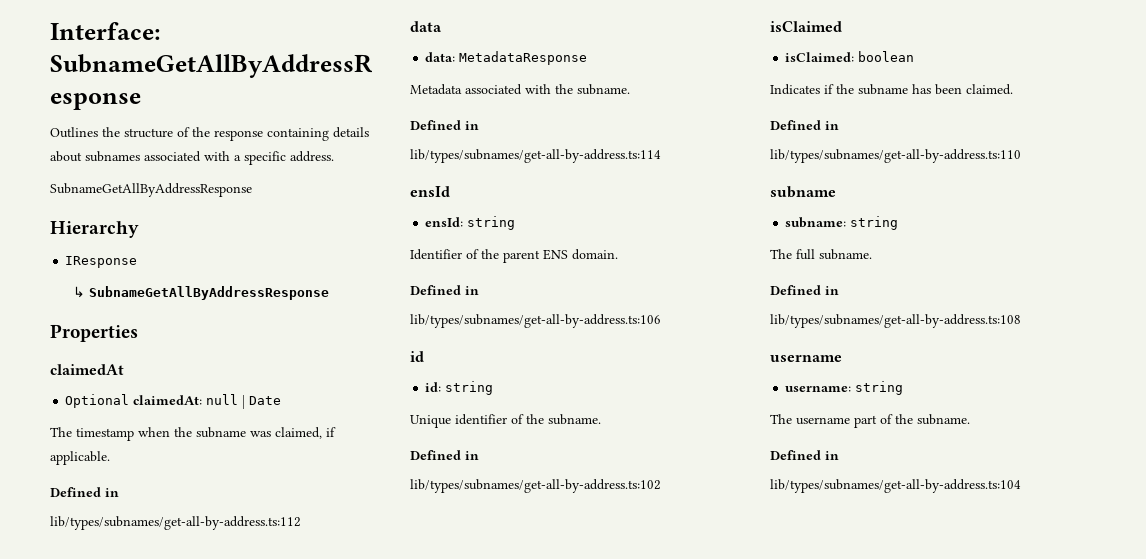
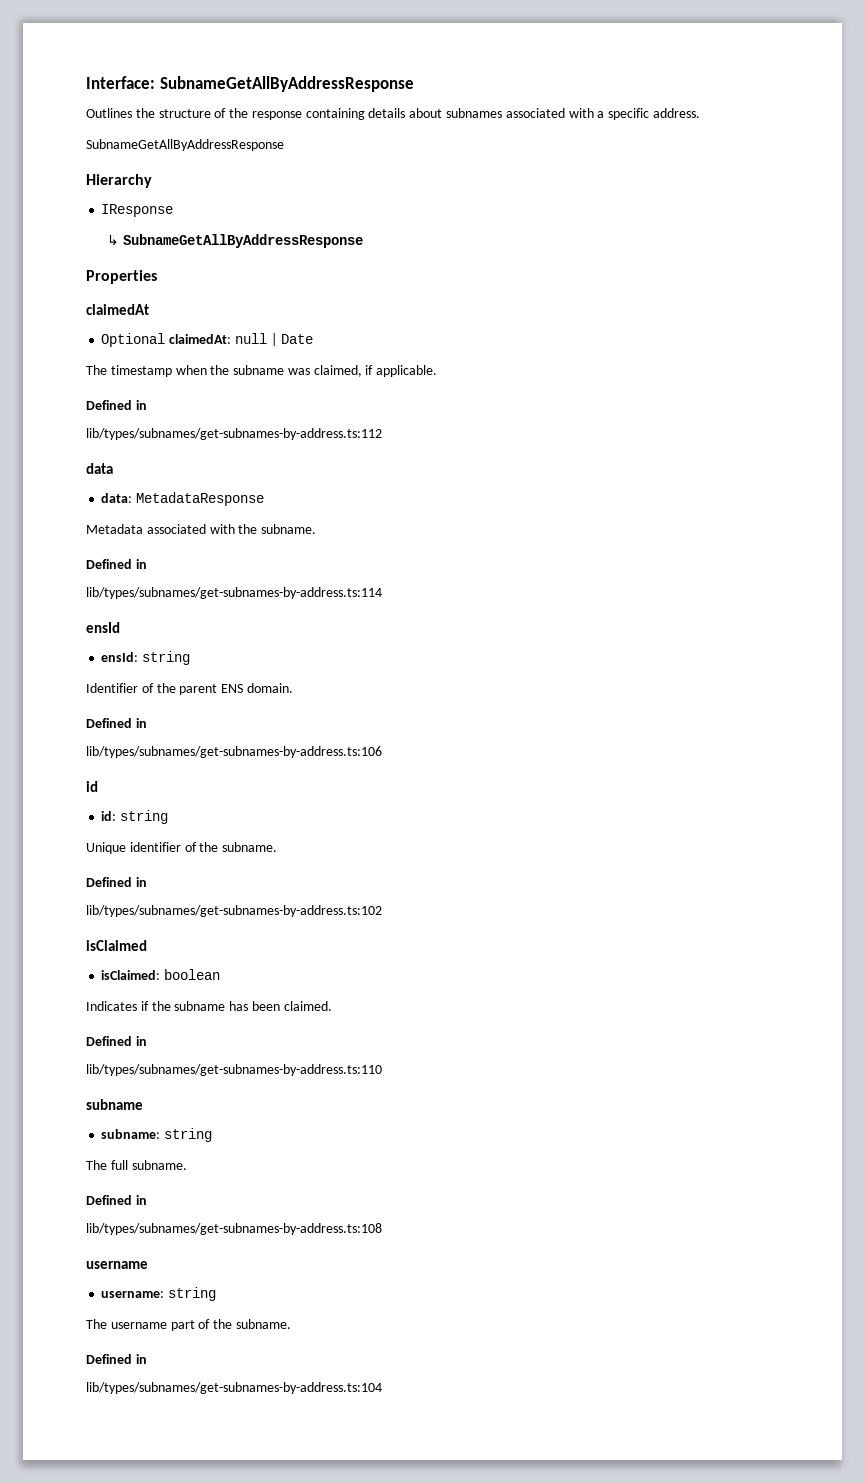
- lib/types/subnames/get-all-by-address.ts:112
+ lib/types/subnames/get-subnames-by-address.ts:112
- lib/types/subnames/get-all-by-address.ts:114
+ lib/types/subnames/get-subnames-by-address.ts:114
- lib/types/subnames/get-all-by-address.ts:106
+ lib/types/subnames/get-subnames-by-address.ts:106
- lib/types/subnames/get-all-by-address.ts:102
+ lib/types/subnames/get-subnames-by-address.ts:102
- lib/types/subnames/get-all-by-address.ts:110
+ lib/types/subnames/get-subnames-by-address.ts:110
- lib/types/subnames/get-all-by-address.ts:108
+ lib/types/subnames/get-subnames-by-address.ts:108
- lib/types/subnames/get-all-by-address.ts:104
+ lib/types/subnames/get-subnames-by-address.ts:104

